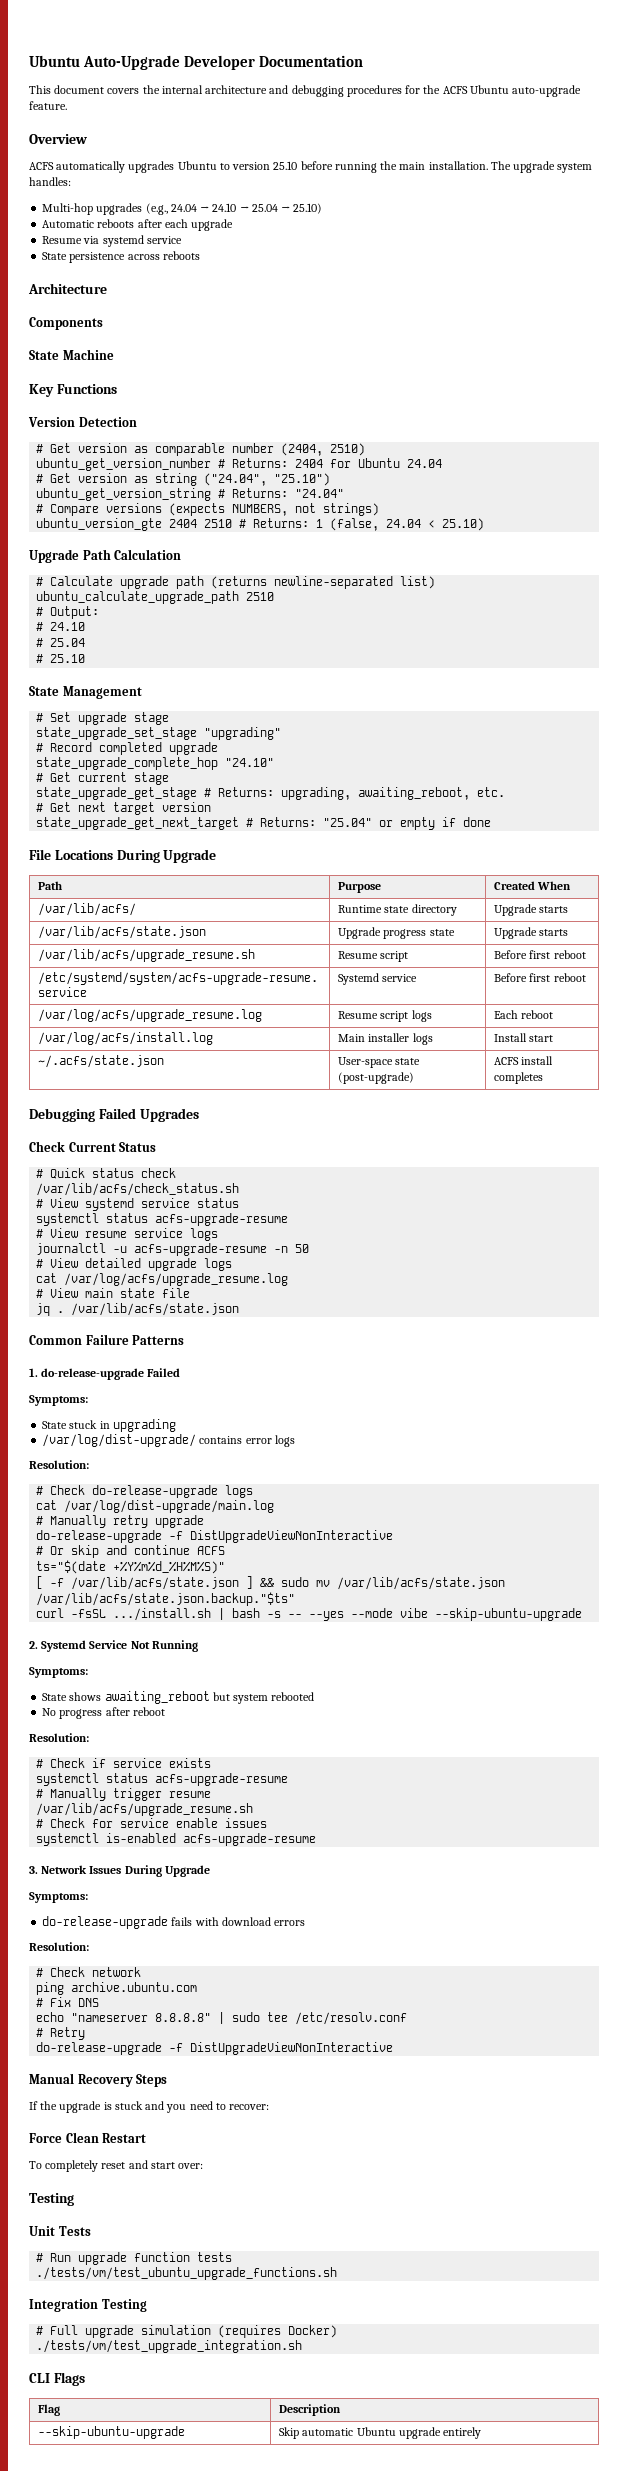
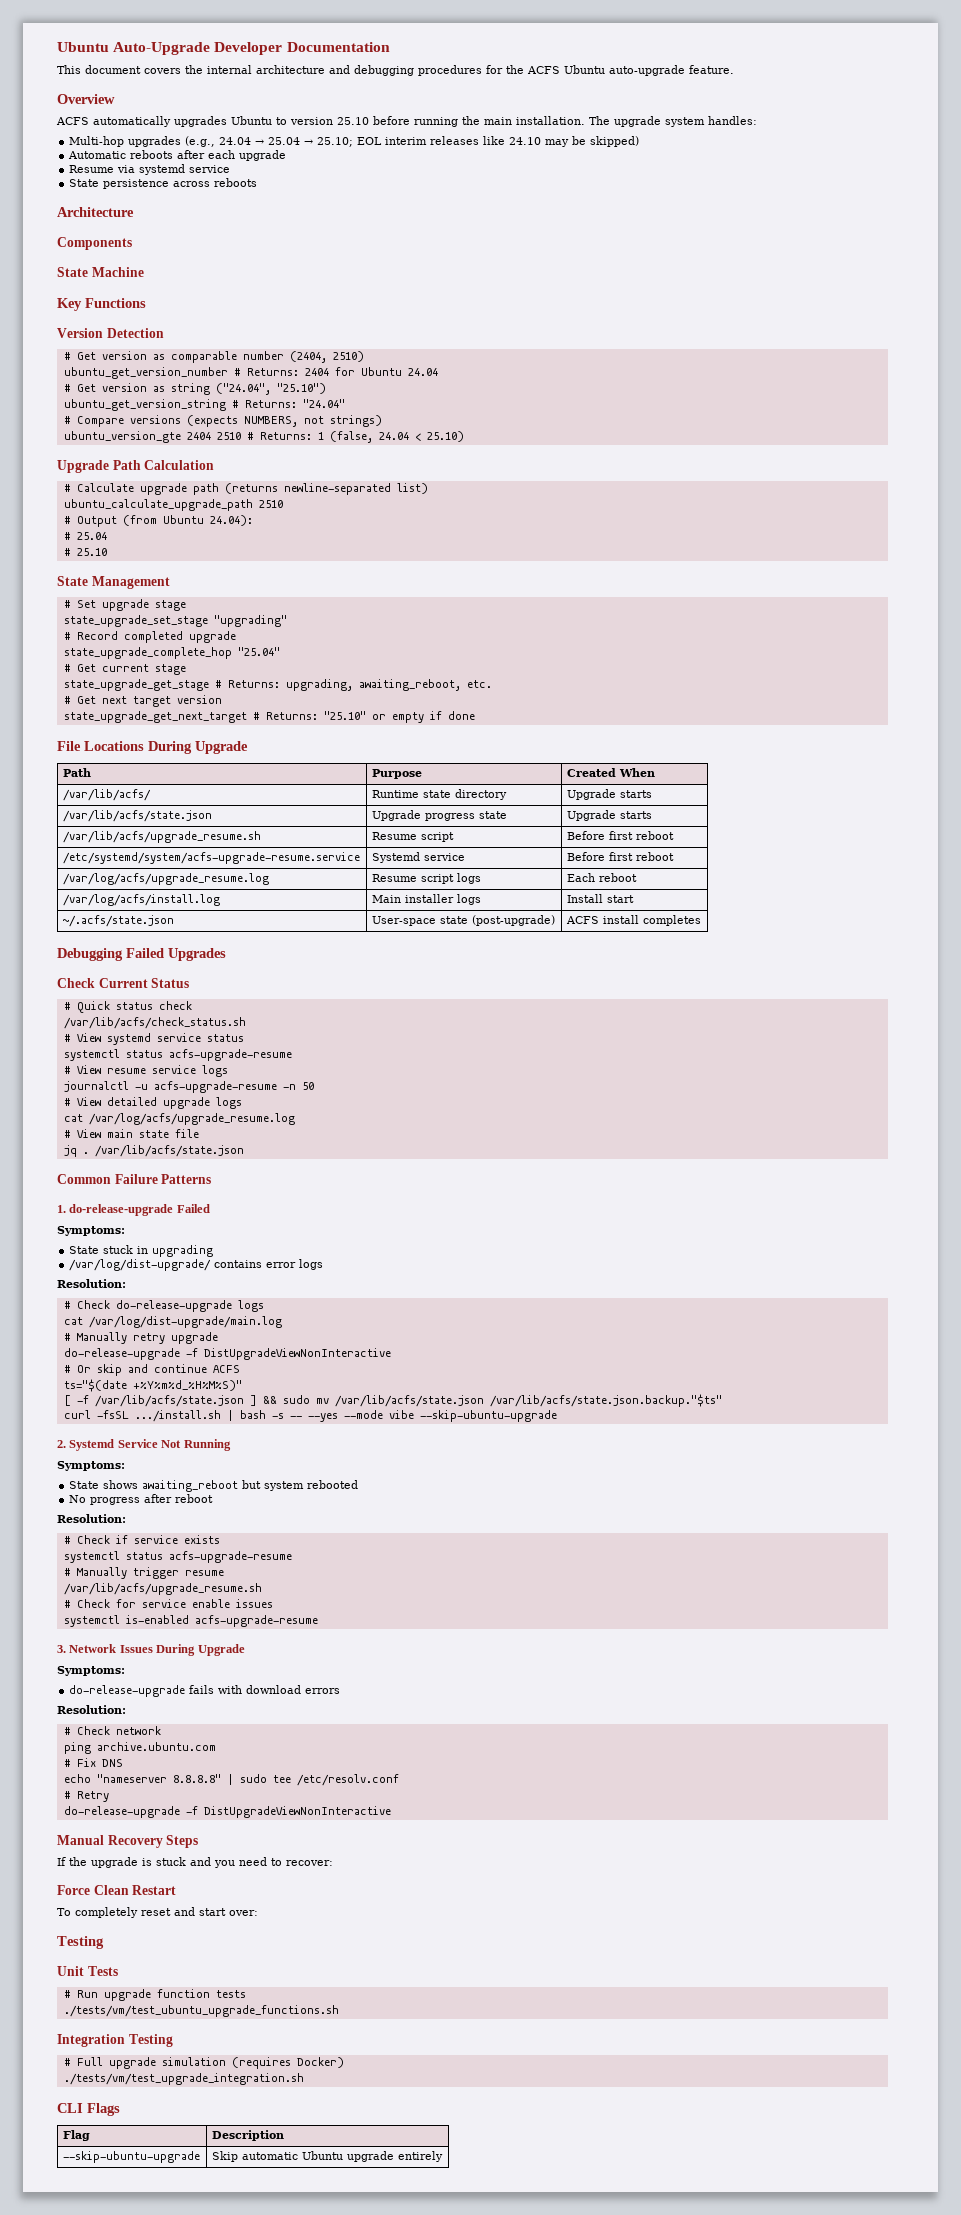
- Multi-hop upgrades (e.g., 24.04 → 24.10 → 25.04 → 25.10)
+ Multi-hop upgrades (e.g., 24.04 → 25.04 → 25.10; EOL interim releases like 24.10 may be skipped)
- # Output:
- # 24.10
+ # Output (from Ubuntu 24.04):
- state_upgrade_complete_hop "24.10"
+ state_upgrade_complete_hop "25.04"
- state_upgrade_get_next_target # Returns: "25.04" or empty if done
+ state_upgrade_get_next_target # Returns: "25.10" or empty if done

